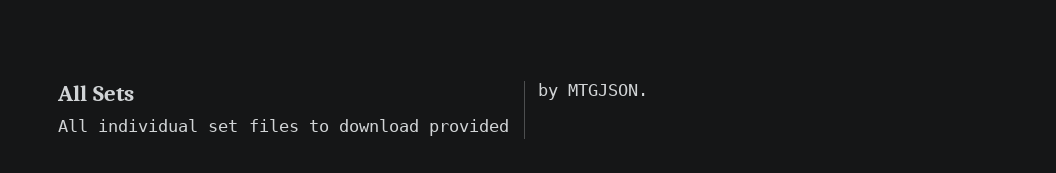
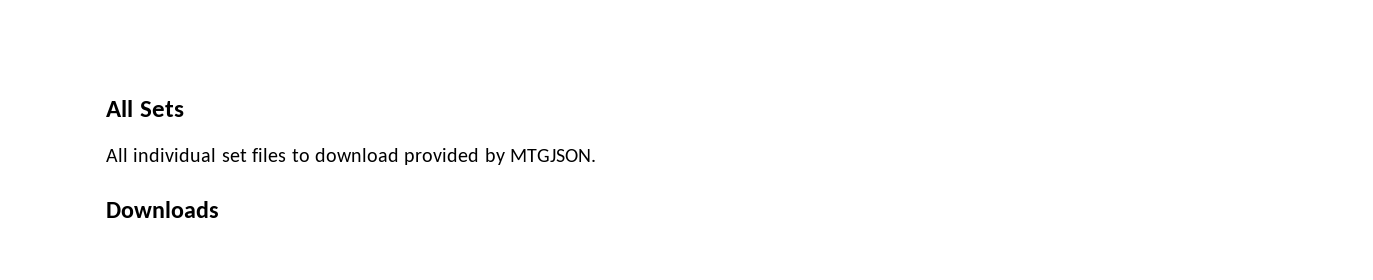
+ Downloads

